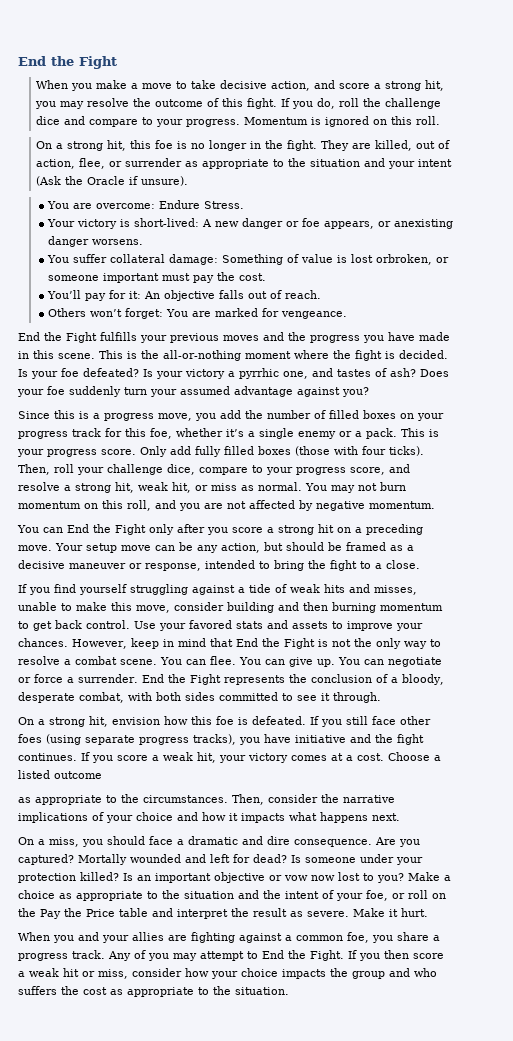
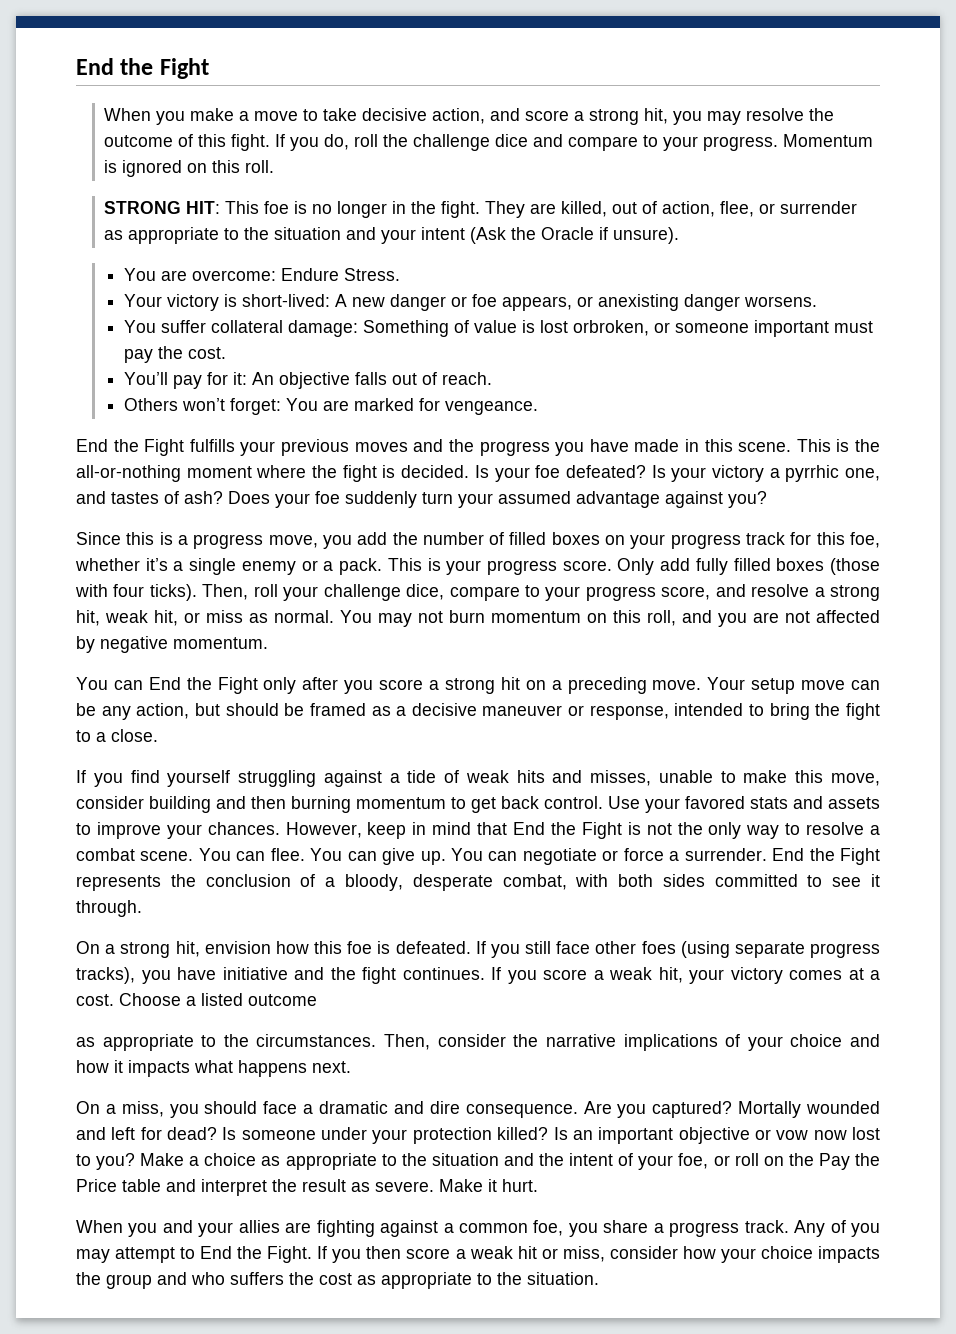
- On a strong hit, this foe is no longer in the fight.
+ STRONG HIT: This foe is no longer in the fight.

